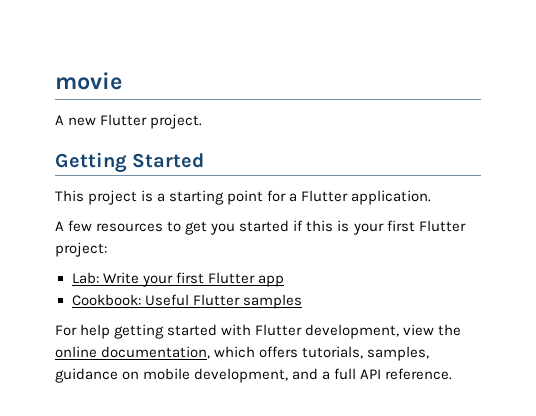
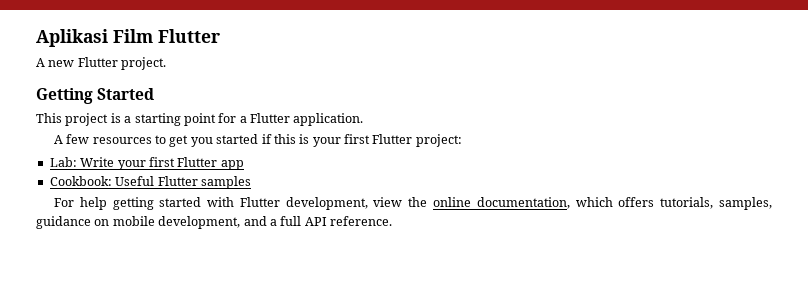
- movie
+ Aplikasi Film Flutter

